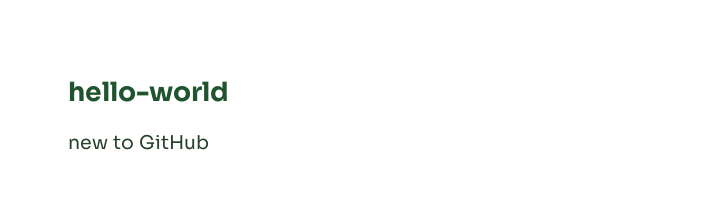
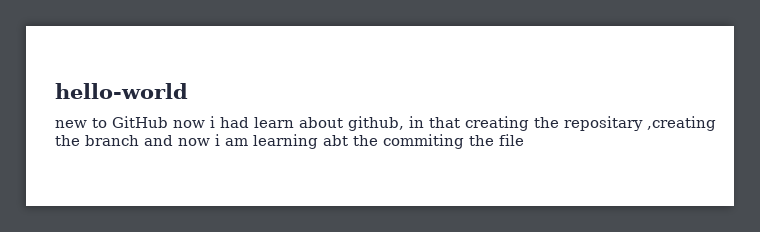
- new to GitHub
+ new to GitHub now i had learn about github, in that creating the repositary ,creating the branch and now i am learning abt the commiting the file

